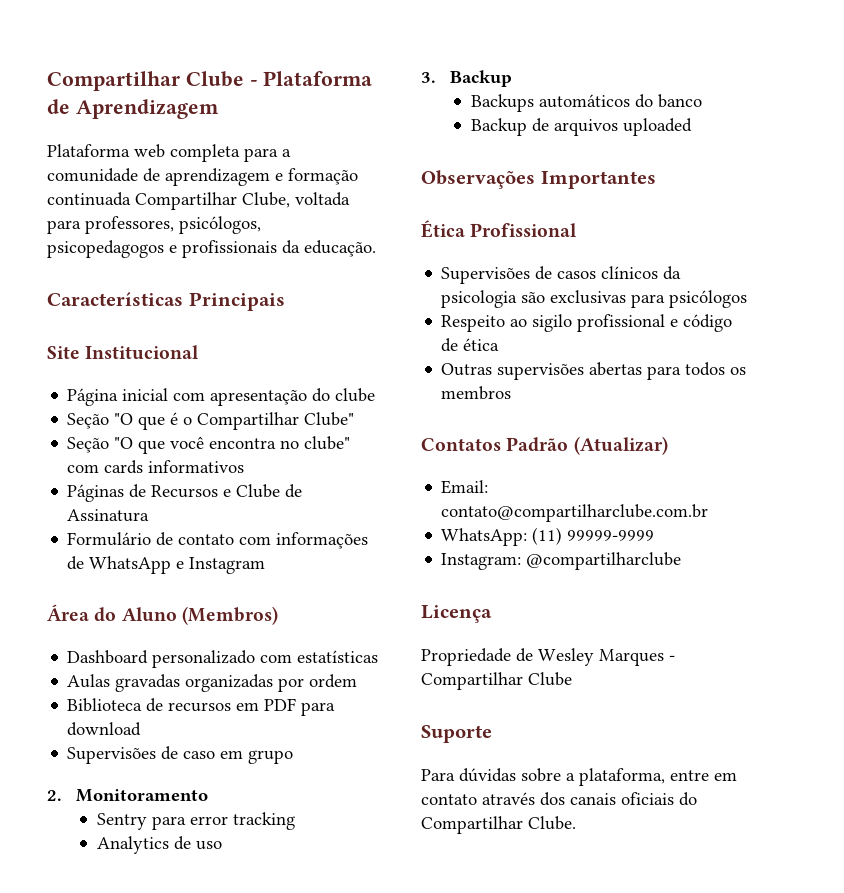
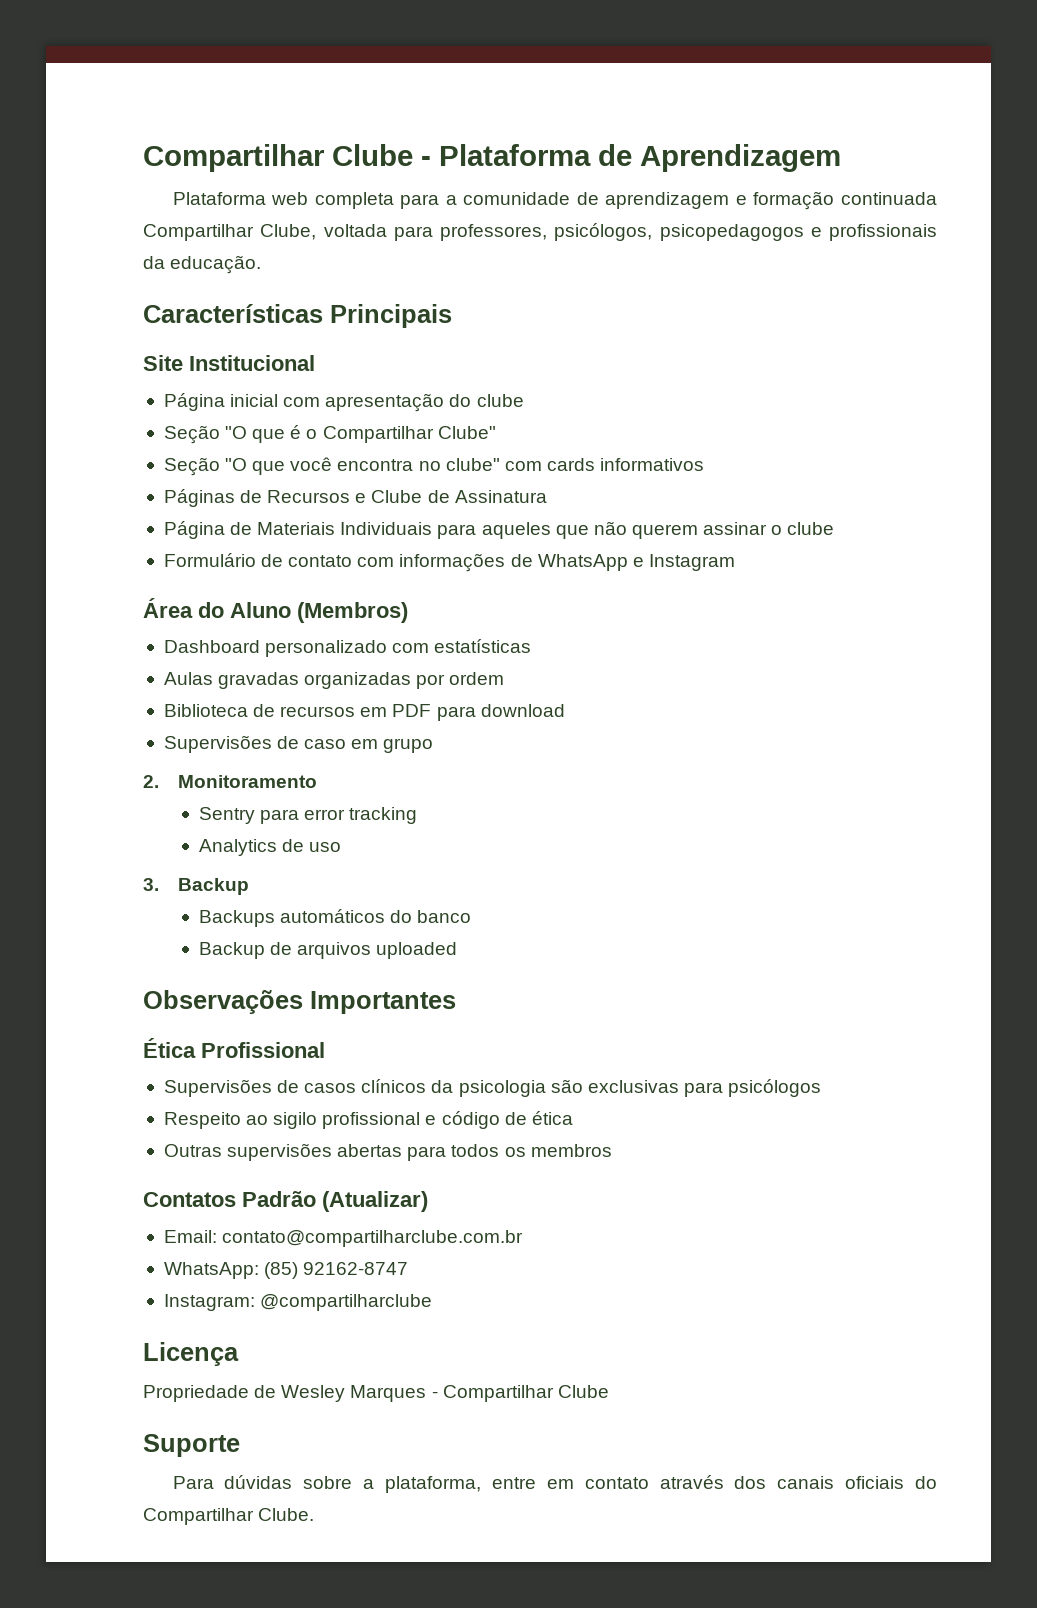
+ Página de Materiais Individuais para aqueles que não querem assinar o clube
- WhatsApp: (11) 99999-9999
+ WhatsApp: (85) 92162-8747

